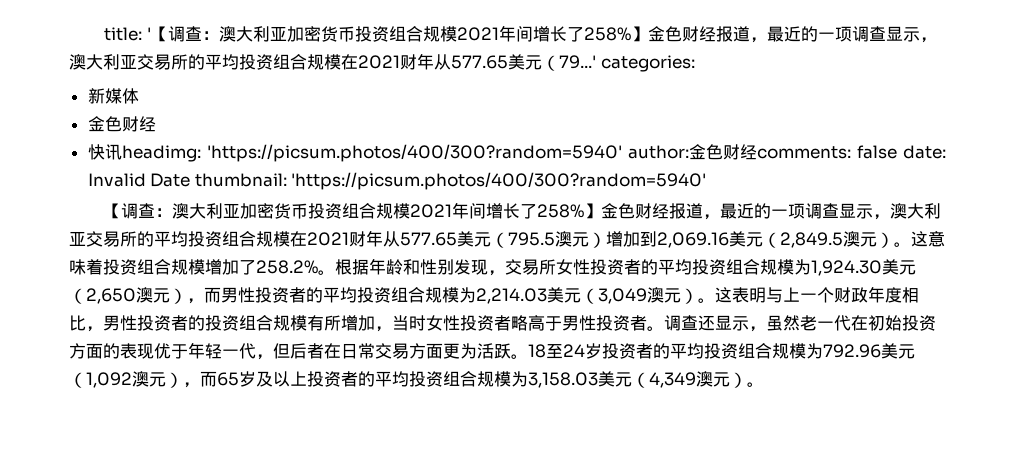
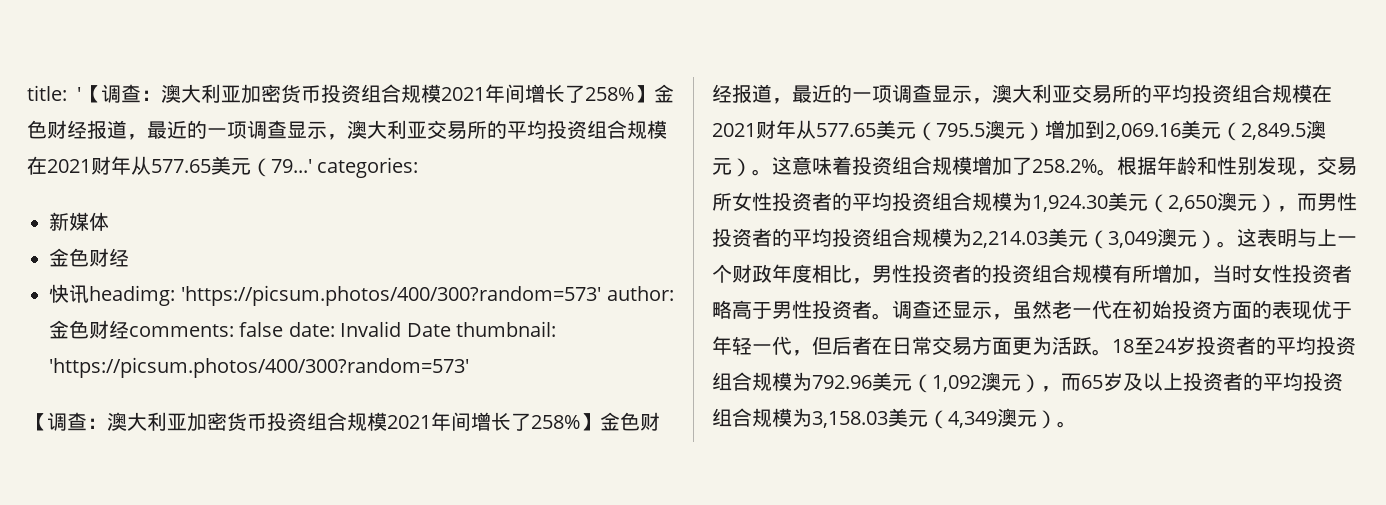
- 快讯headimg: 'https://picsum.photos/400/300?random=5940' author:金色财经comments: false date: Invalid Date thumbnail: 'https://picsum.photos/400/300?random=5940'
+ 快讯headimg: 'https://picsum.photos/400/300?random=573' author:金色财经comments: false date: Invalid Date thumbnail: 'https://picsum.photos/400/300?random=573'

